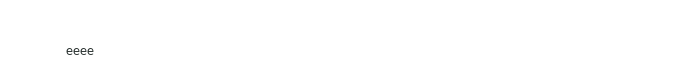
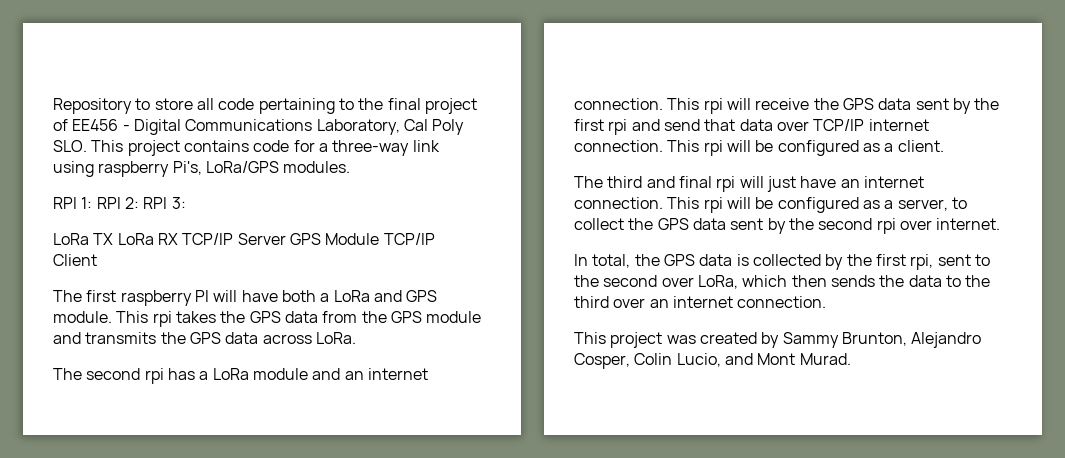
- eeee
+ Repository to store all code pertaining to the final project of EE456 - Digital Communications Laboratory, Cal Poly SLO. This project contains code for a three-way link using raspberry Pi's, LoRa/GPS modules.
+ RPI 1: RPI 2: RPI 3:
+ LoRa TX LoRa RX TCP/IP Server GPS Module TCP/IP Client
+ The first raspberry PI will have both a LoRa and GPS module. This rpi takes the GPS data from the GPS module and transmits the GPS data across LoRa.
+ The second rpi has a LoRa module and an internet connection. This rpi will receive the GPS data sent by the first rpi and send that data over TCP/IP internet connection. This rpi will be configured as a client.
+ The third and final rpi will just have an internet connection. This rpi will be configured as a server, to collect the GPS data sent by the second rpi over internet.
+ In total, the GPS data is collected by the first rpi, sent to the second over LoRa, which then sends the data to the third over an internet connection.
+ This project was created by Sammy Brunton, Alejandro Cosper, Colin Lucio, and Mont Murad.

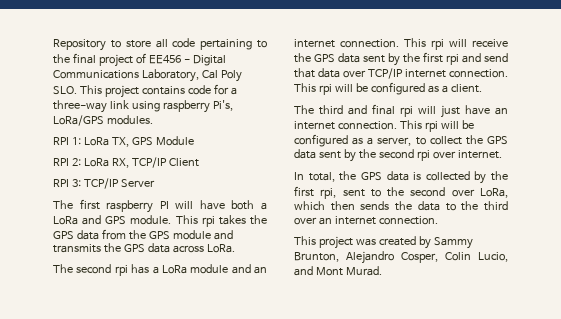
- RPI 1: RPI 2: RPI 3:
- LoRa TX LoRa RX TCP/IP Server GPS Module TCP/IP Client
+ RPI 1: LoRa TX, GPS Module
+ RPI 2: LoRa RX, TCP/IP Client
+ RPI 3: TCP/IP Server

